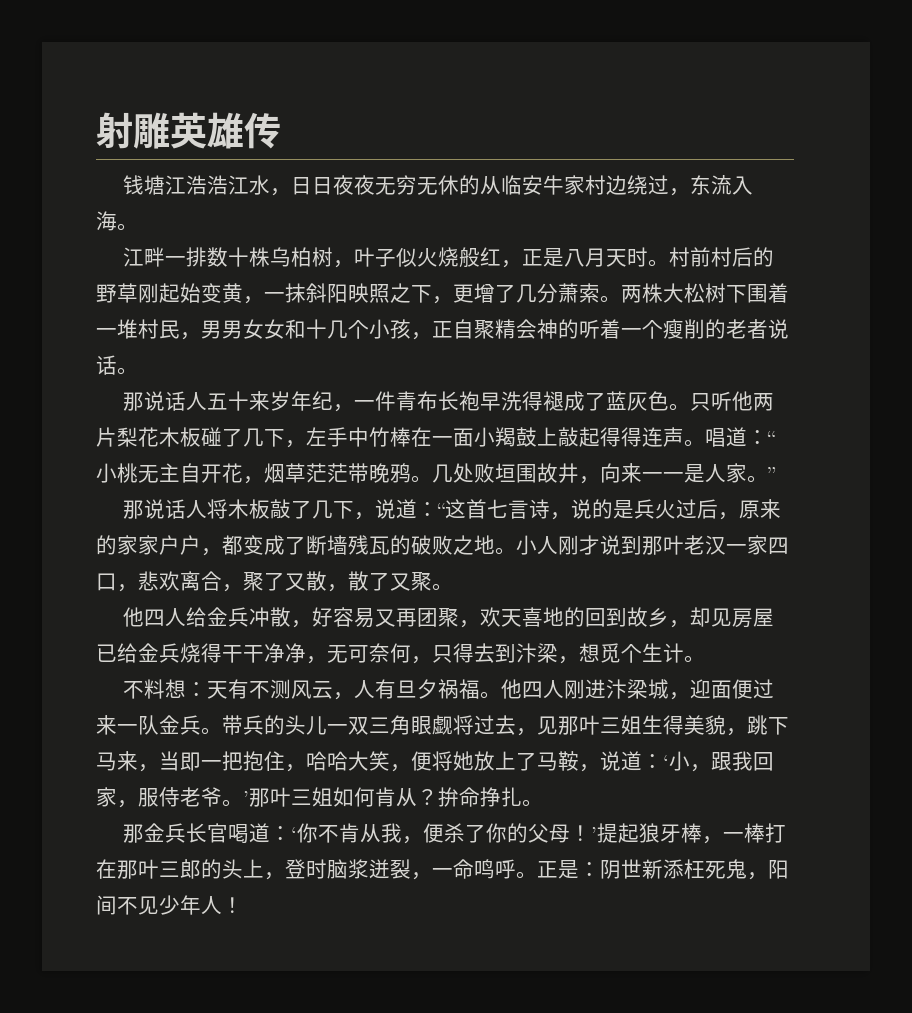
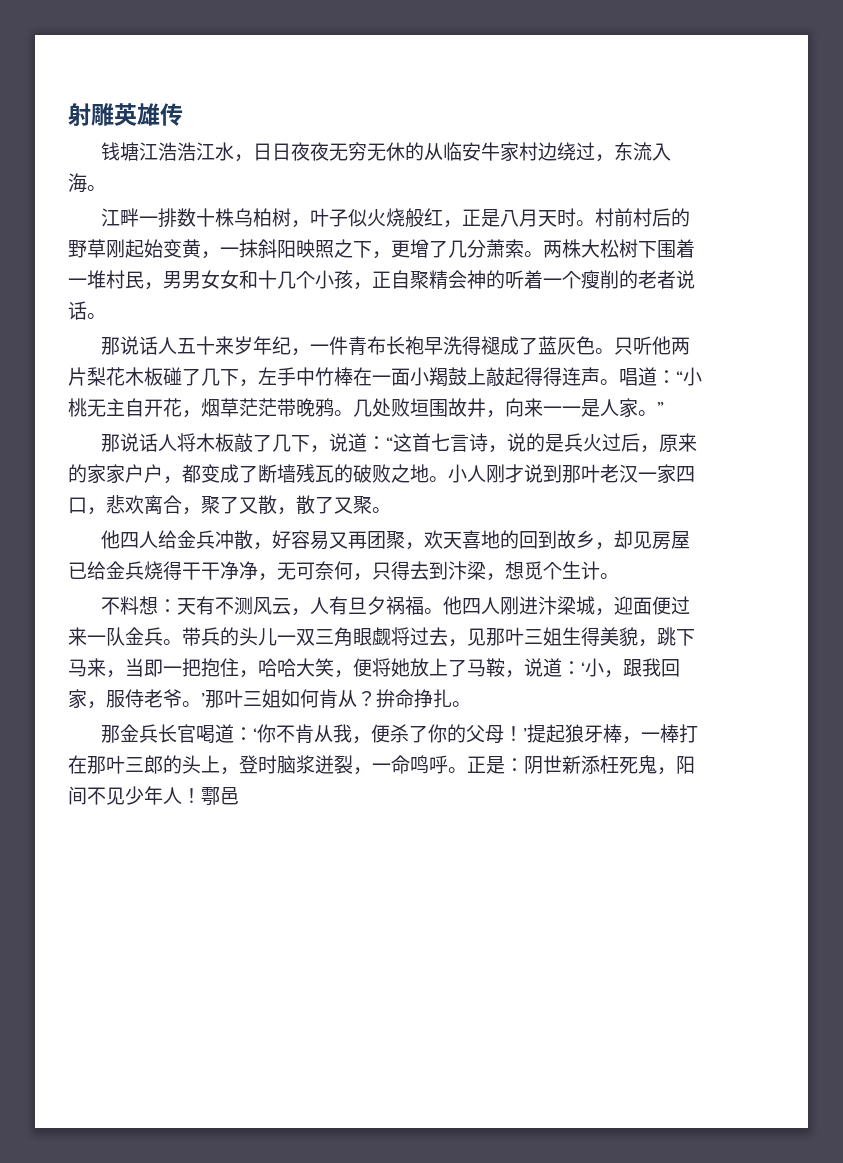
+ 鄠邑

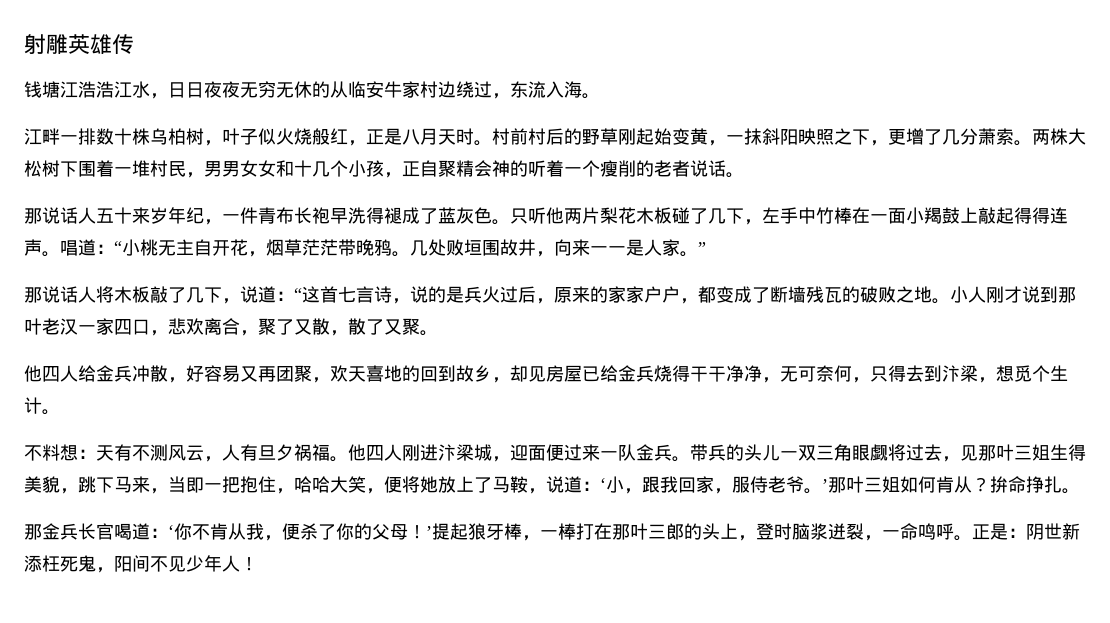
- 鄠邑

